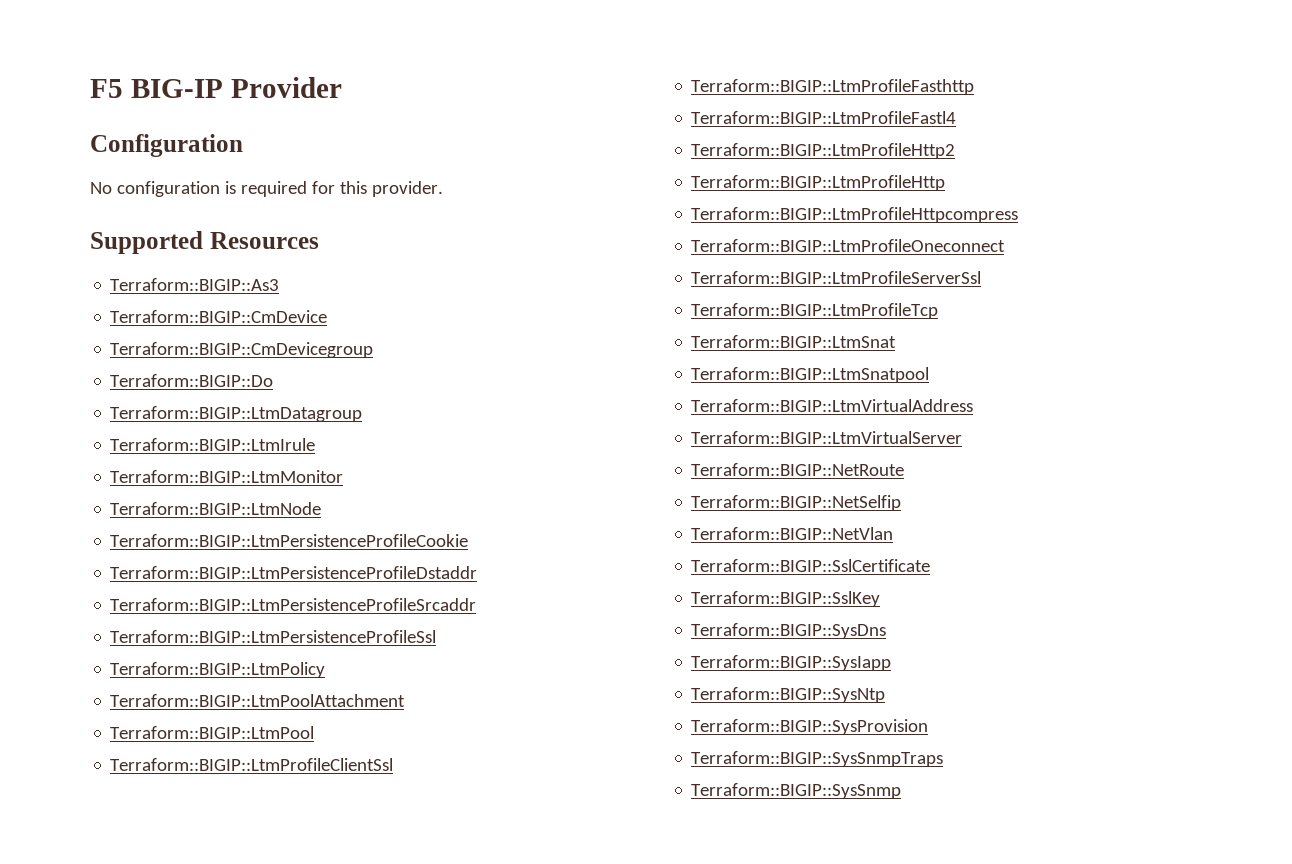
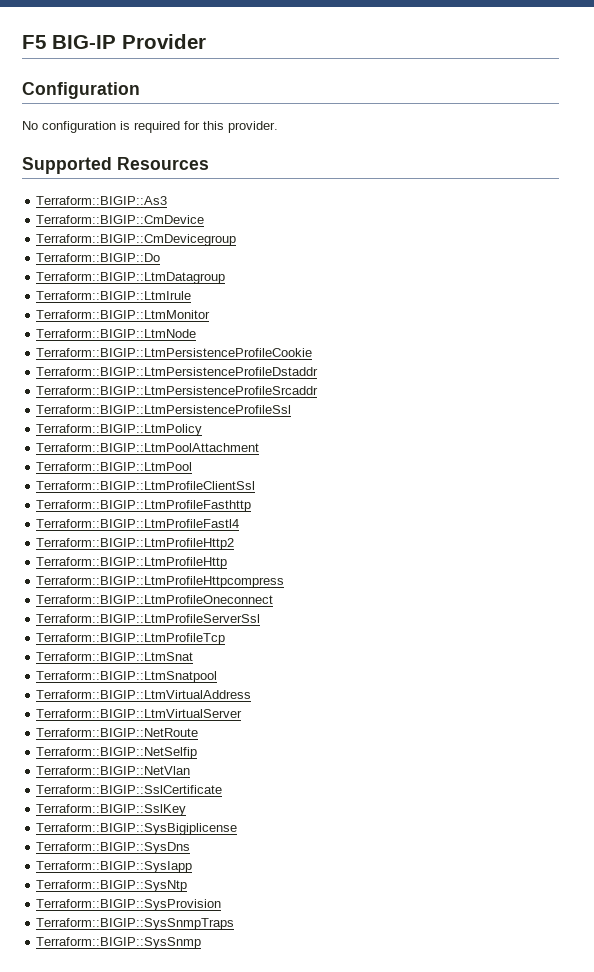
+ Terraform::BIGIP::SysBigiplicense

